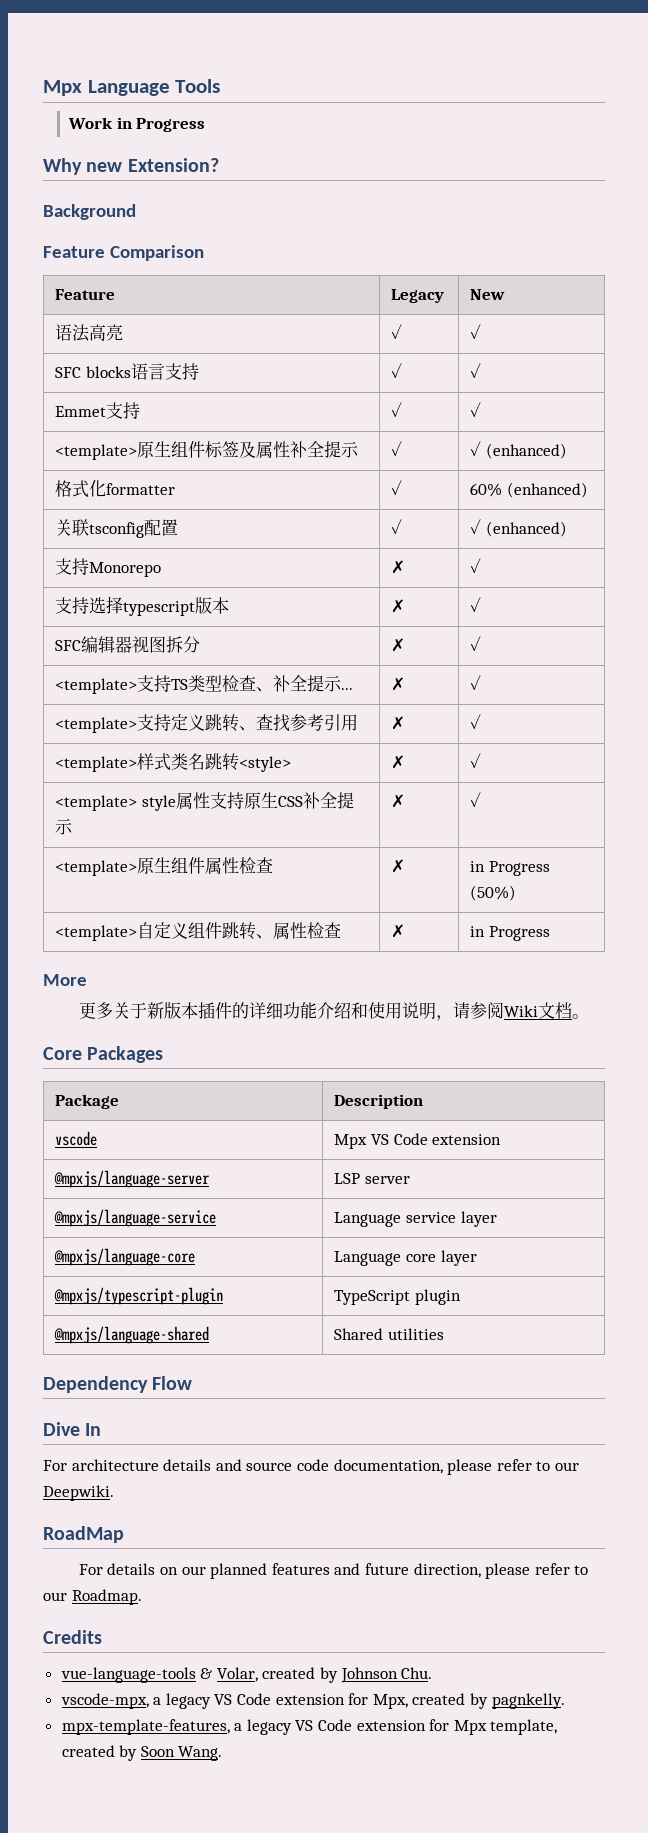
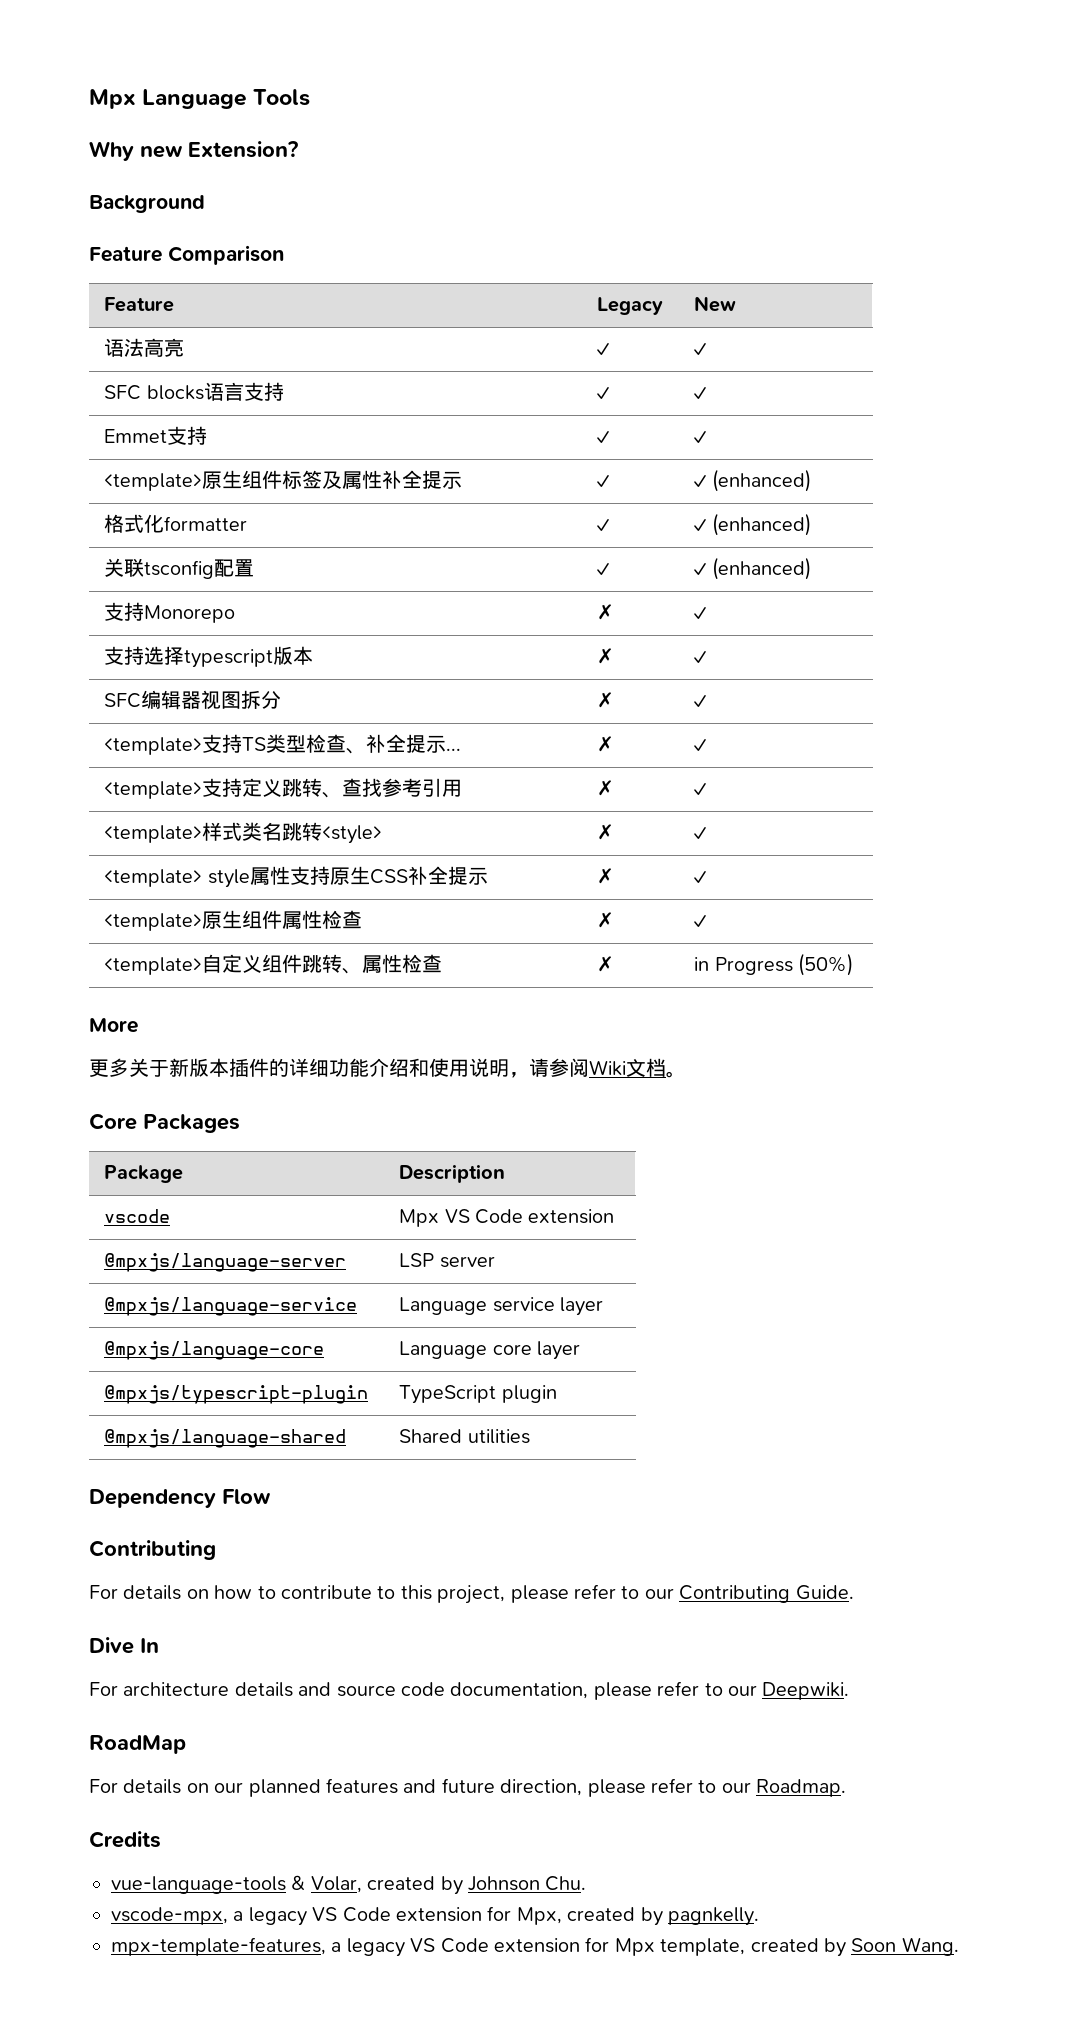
- Work in Progress
- 格式化formatter | ✓ | 60% (enhanced)
+ 格式化formatter | ✓ | ✓ (enhanced)
- <template>原生组件属性检查 | ✗ | in Progress (50%)
+ <template>原生组件属性检查 | ✗ | ✓
- <template>自定义组件跳转、属性检查 | ✗ | in Progress
+ <template>自定义组件跳转、属性检查 | ✗ | in Progress (50%)
  Dependency Flow
+ Contributing
+ For details on how to contribute to this project, please refer to our Contributing Guide.

